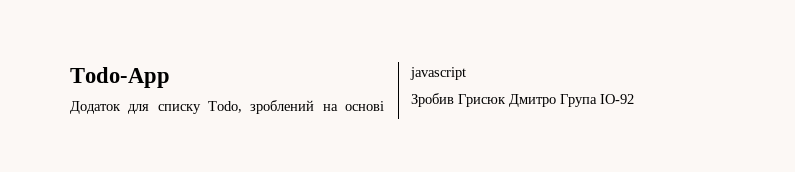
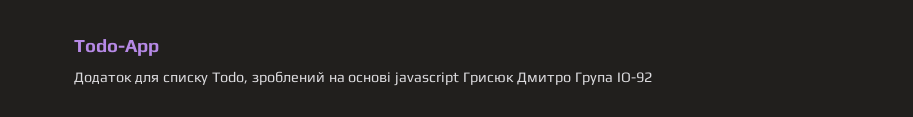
- Додаток для списку Todo, зроблений на основі javascript
- Зробив Грисюк Дмитро Група ІО-92
+ Додаток для списку Todo, зроблений на основі javascript Грисюк Дмитро Група ІО-92

